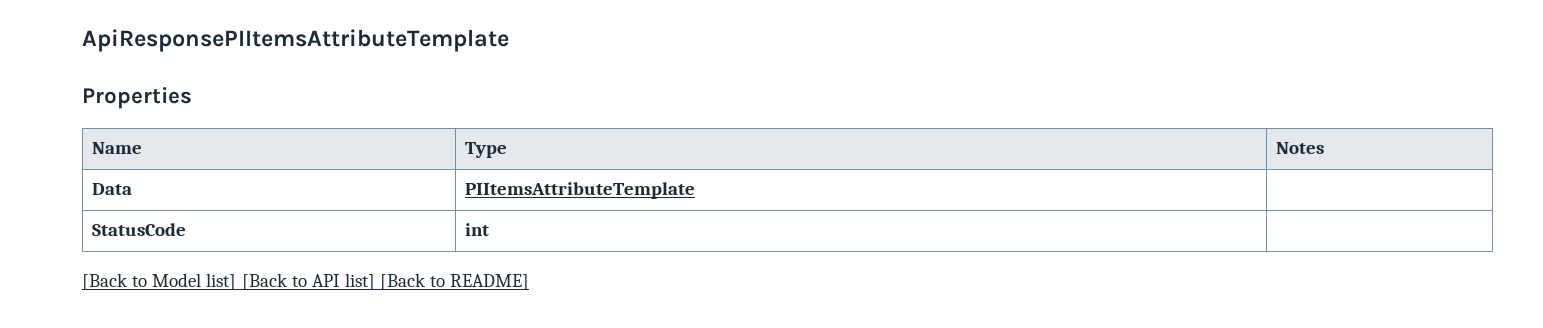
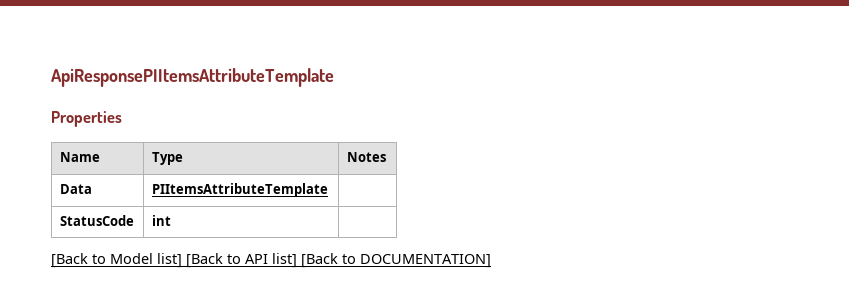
- [Back to Model list] [Back to API list] [Back to README]
+ [Back to Model list] [Back to API list] [Back to DOCUMENTATION]

